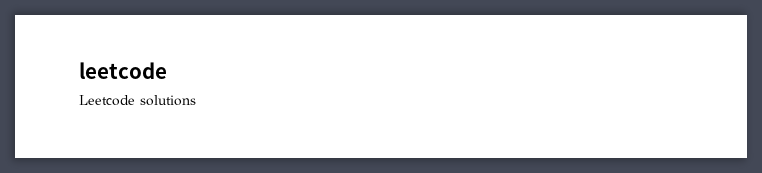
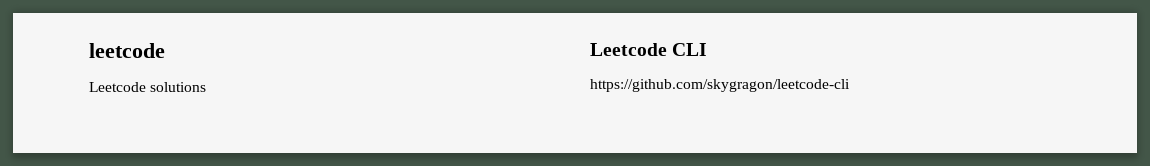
+ Leetcode CLI
+ https://github.com/skygragon/leetcode-cli

